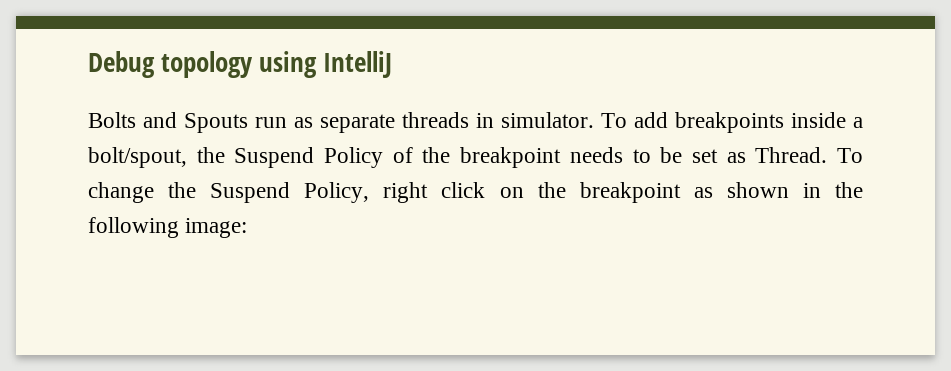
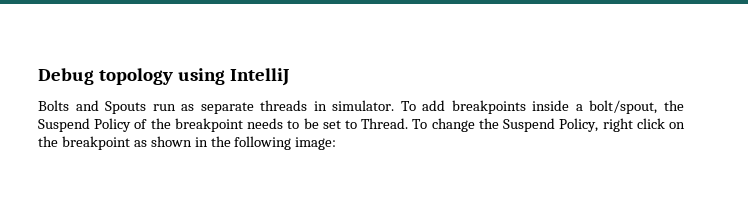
- To add breakpoints inside a bolt/spout, the Suspend Policy of the breakpoint needs to be set as Thread.
+ To add breakpoints inside a bolt/spout, the Suspend Policy of the breakpoint needs to be set to Thread.

